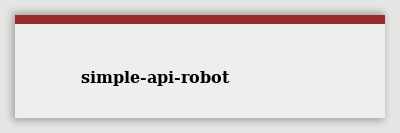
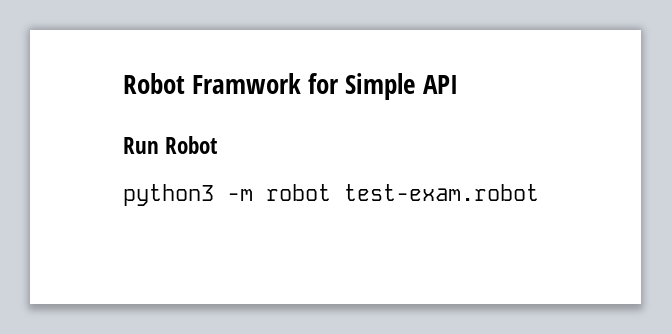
- simple-api-robot
+ Robot Framwork for Simple API
+ Run Robot
+ python3 -m robot test-exam.robot

